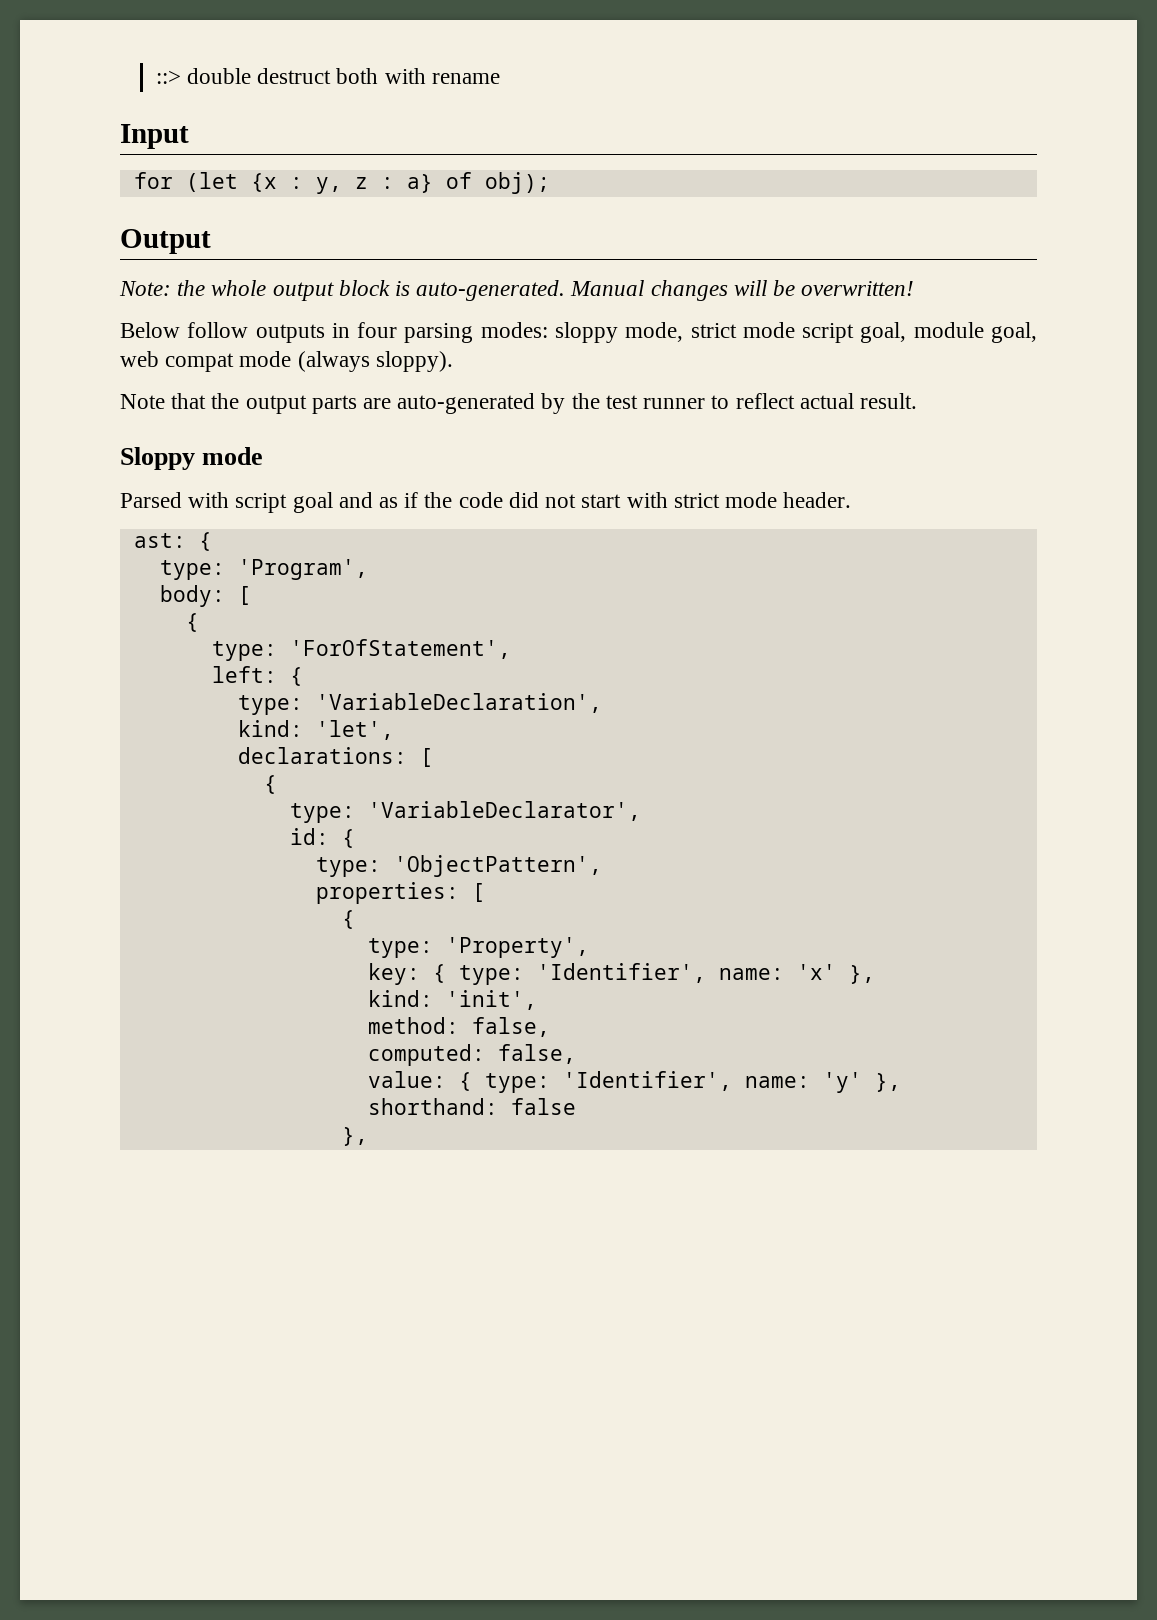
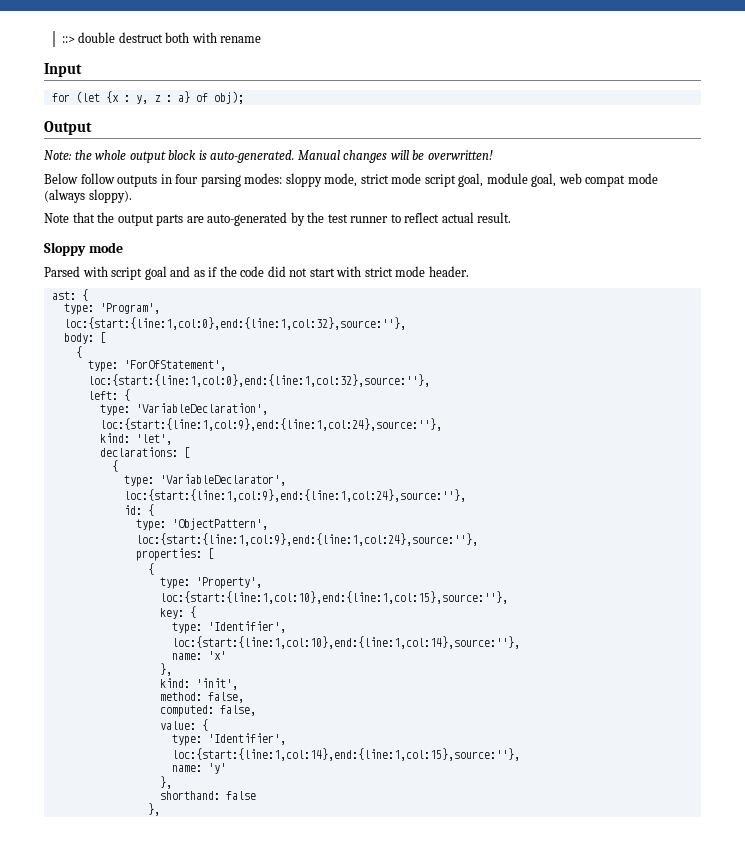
  type: 'Program',
+ loc:{start:{line:1,col:0},end:{line:1,col:32},source:''},
  type: 'ForOfStatement',
+ loc:{start:{line:1,col:0},end:{line:1,col:32},source:''},
  type: 'VariableDeclaration',
+ loc:{start:{line:1,col:9},end:{line:1,col:24},source:''},
  type: 'VariableDeclarator',
+ loc:{start:{line:1,col:9},end:{line:1,col:24},source:''},
  type: 'ObjectPattern',
+ loc:{start:{line:1,col:9},end:{line:1,col:24},source:''},
+ loc:{start:{line:1,col:10},end:{line:1,col:15},source:''},
- key: { type: 'Identifier', name: 'x' },
+ key: {
+ type: 'Identifier',
+ loc:{start:{line:1,col:10},end:{line:1,col:14},source:''},
+ name: 'x'
+ },
- value: { type: 'Identifier', name: 'y' },
+ value: {
+ type: 'Identifier',
+ loc:{start:{line:1,col:14},end:{line:1,col:15},source:''},
+ name: 'y'
+ },

